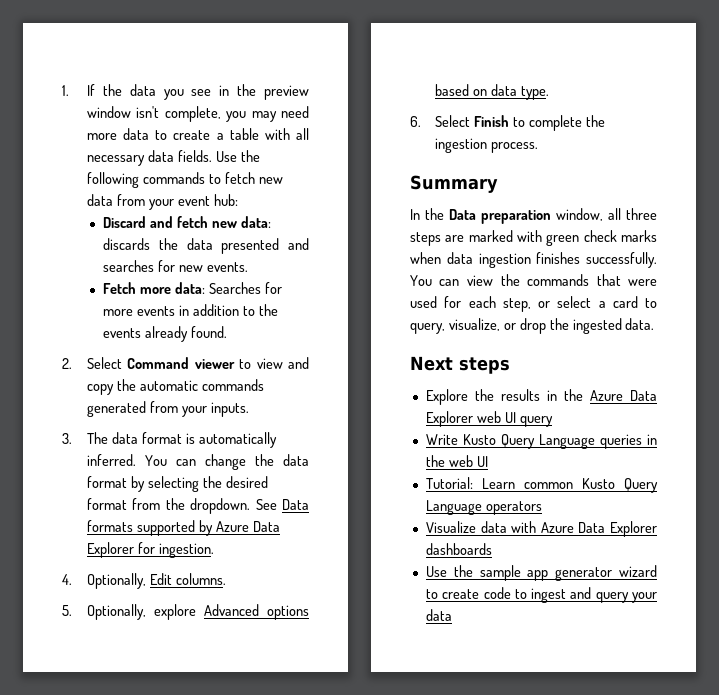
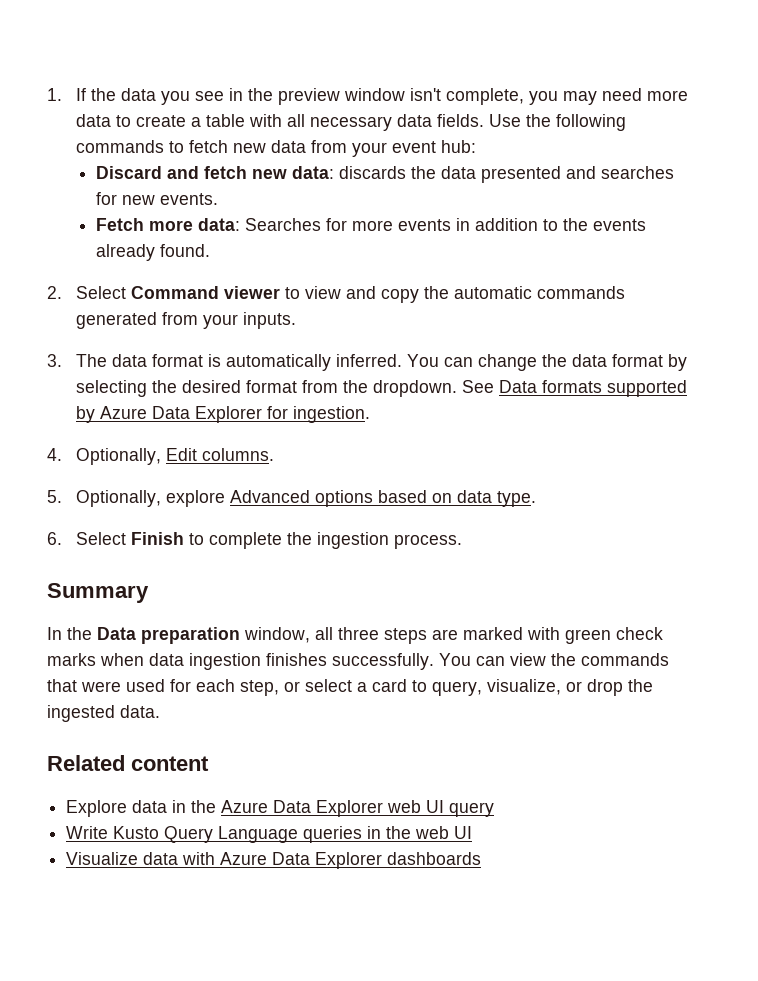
- Next steps
+ Related content
- Explore the results in the Azure Data Explorer web UI query
+ Explore data in the Azure Data Explorer web UI query
- Tutorial: Learn common Kusto Query Language operators
- Use the sample app generator wizard to create code to ingest and query your data

